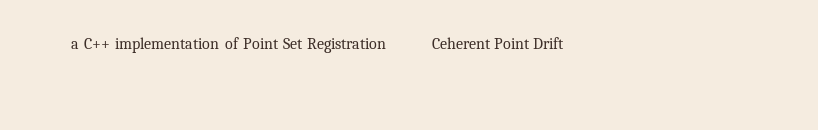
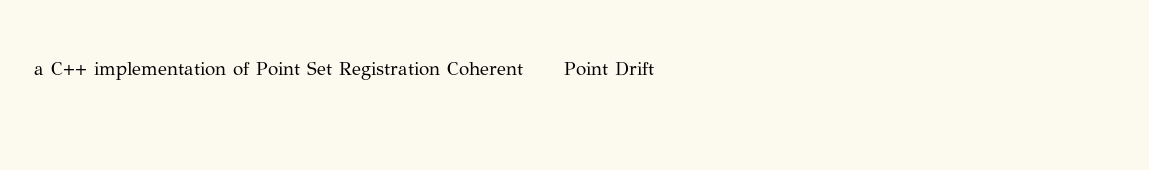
- a C++ implementation of Point Set Registration Ceherent Point Drift
+ a C++ implementation of Point Set Registration Coherent Point Drift

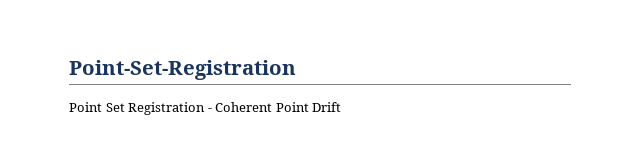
- a C++ implementation of Point Set Registration Coherent Point Drift
+ Point-Set-Registration
+ Point Set Registration - Coherent Point Drift

